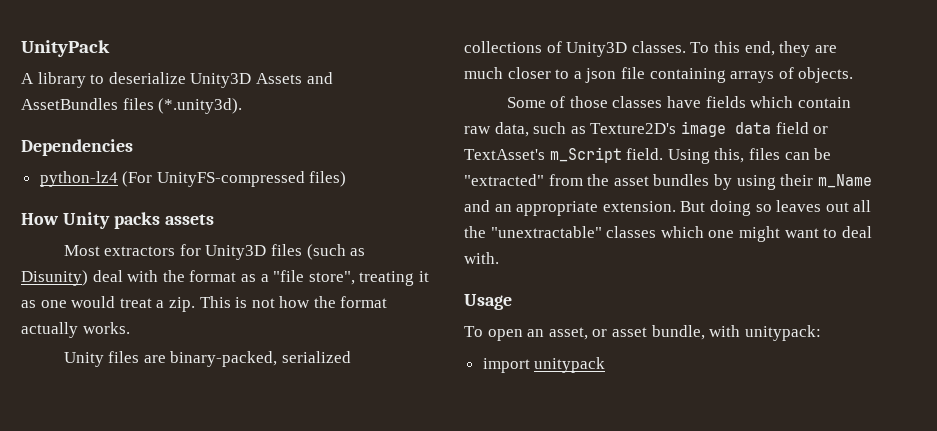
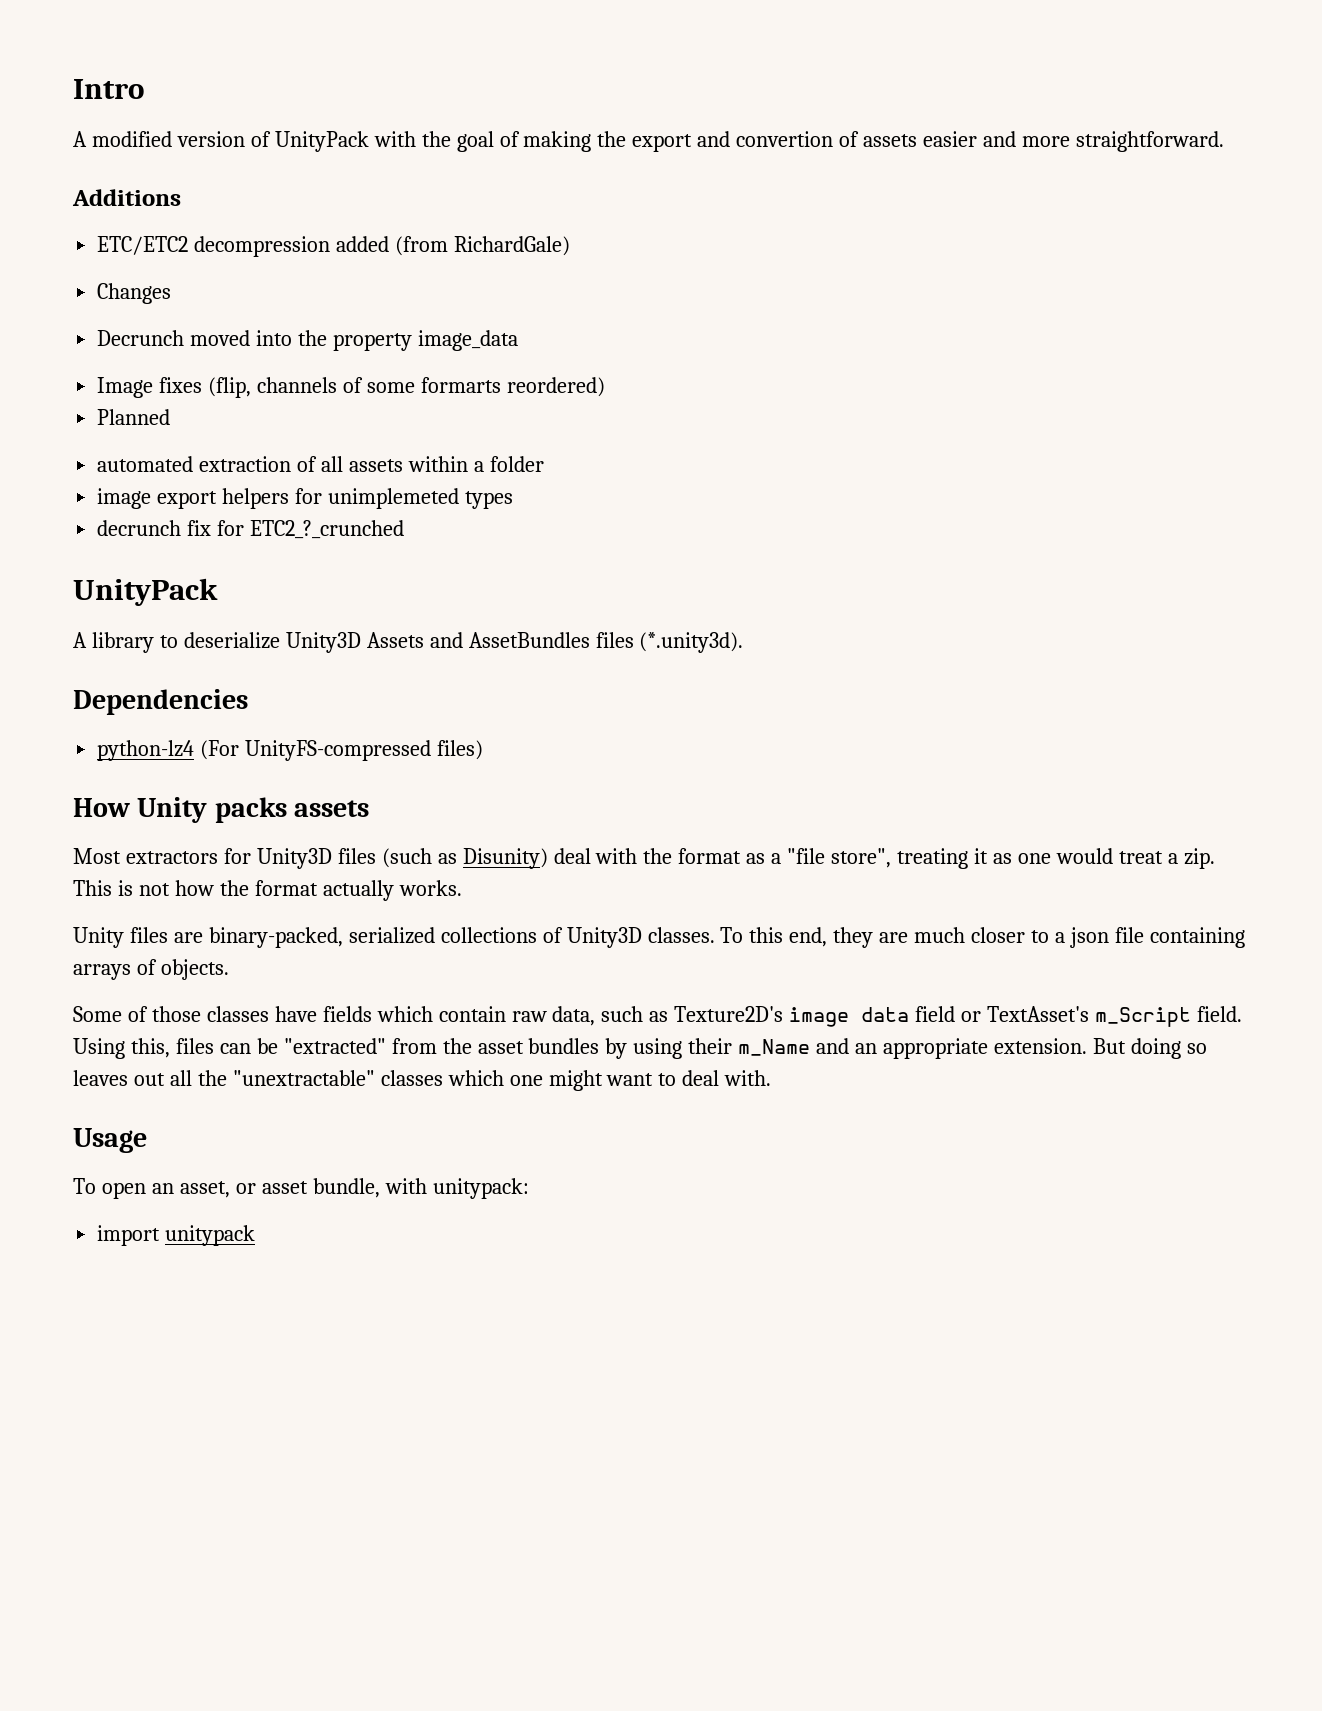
+ Intro
+ A modified version of UnityPack with the goal of making the export and convertion of assets easier and more straightforward.
+ Additions
+ ETC/ETC2 decompression added (from RichardGale)
+ Changes
+ Decrunch moved into the property image_data
+ Image fixes (flip, channels of some formarts reordered)
+ Planned
+ automated extraction of all assets within a folder
+ image export helpers for unimplemeted types
+ decrunch fix for ETC2_?_crunched

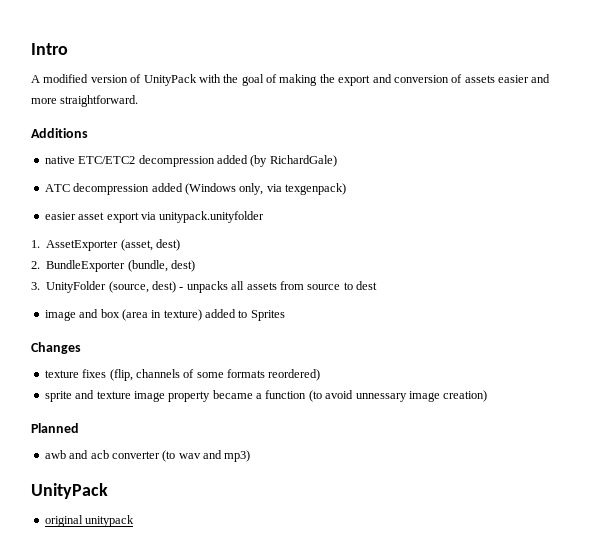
- A modified version of UnityPack with the goal of making the export and convertion of assets easier and more straightforward.
+ A modified version of UnityPack with the goal of making the export and conversion of assets easier and more straightforward.
- ETC/ETC2 decompression added (from RichardGale)
+ native ETC/ETC2 decompression added (by RichardGale)
+ ATC decompression added (Windows only, via texgenpack)
+ easier asset export via unitypack.unityfolder
+ 1. AssetExporter (asset, dest)
+ 2. BundleExporter (bundle, dest)
+ 3. UnityFolder (source, dest) - unpacks all assets from source to dest
+ image and box (area in texture) added to Sprites
  Changes
- Decrunch moved into the property image_data
- Image fixes (flip, channels of some formarts reordered)
+ texture fixes (flip, channels of some formats reordered)
+ sprite and texture image property became a function (to avoid unnessary image creation)
  Planned
- automated extraction of all assets within a folder
- image export helpers for unimplemeted types
- decrunch fix for ETC2_?_crunched
+ awb and acb converter (to wav and mp3)
  UnityPack
- A library to deserialize Unity3D Assets and AssetBundles files (*.unity3d).
- Dependencies
- python-lz4 (For UnityFS-compressed files)
- How Unity packs assets
- Most extractors for Unity3D files (such as Disunity) deal with the format as a "file store", treating it as one would treat a zip. This is not how the format actually works.
- Unity files are binary-packed, serialized collections of Unity3D classes. To this end, they are much closer to a json file containing arrays of objects.
- Some of those classes have fields which contain raw data, such as Texture2D's image data field or TextAsset's m_Script field. Using this, files can be "extracted" from the asset bundles by using their m_Name and an appropriate extension. But doing so leaves out all the "unextractable" classes which one might want to deal with.
- Usage
- To open an asset, or asset bundle, with unitypack:
- import unitypack
+ original unitypack

